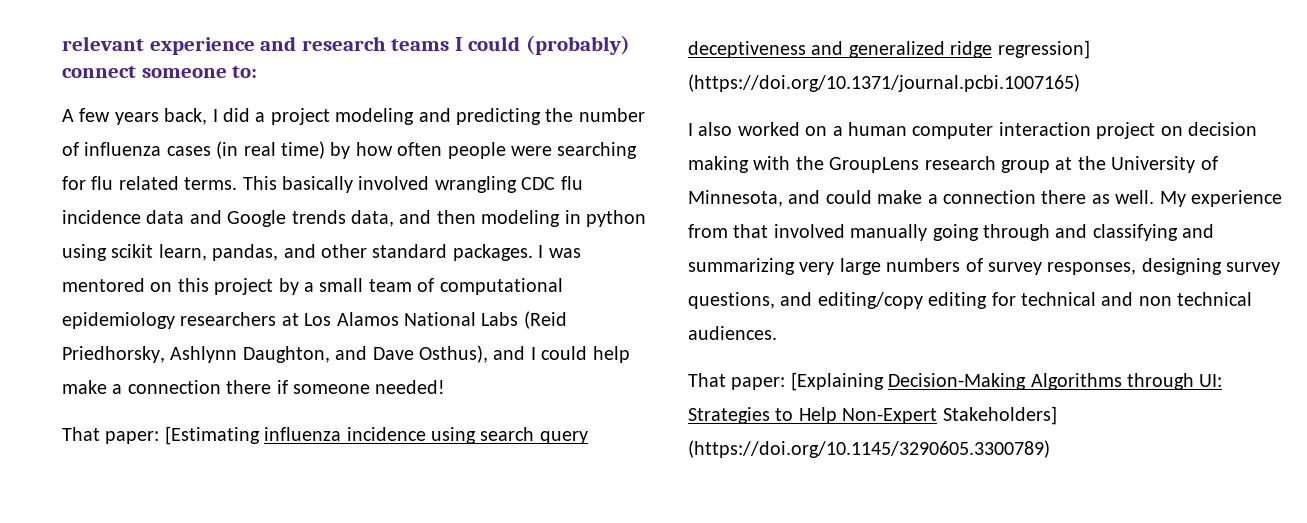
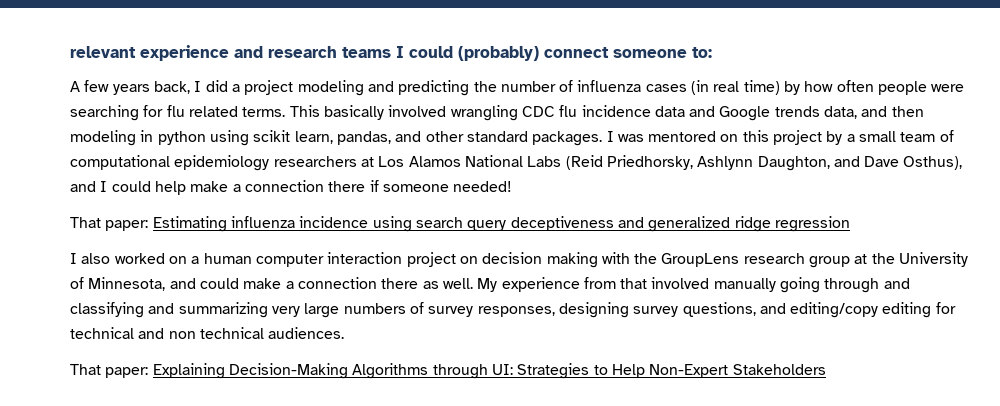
- That paper: [Estimating influenza incidence using search query deceptiveness and generalized ridge regression] (https://doi.org/10.1371/journal.pcbi.1007165)
+ That paper: Estimating influenza incidence using search query deceptiveness and generalized ridge regression
- That paper: [Explaining Decision-Making Algorithms through UI: Strategies to Help Non-Expert Stakeholders] (https://doi.org/10.1145/3290605.3300789)
+ That paper: Explaining Decision-Making Algorithms through UI: Strategies to Help Non-Expert Stakeholders

